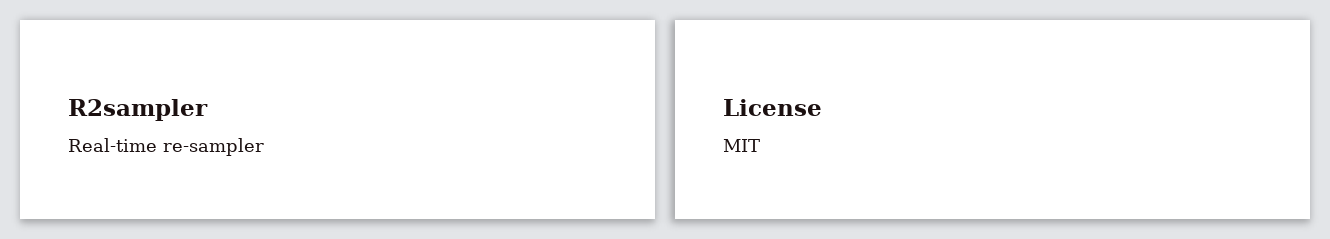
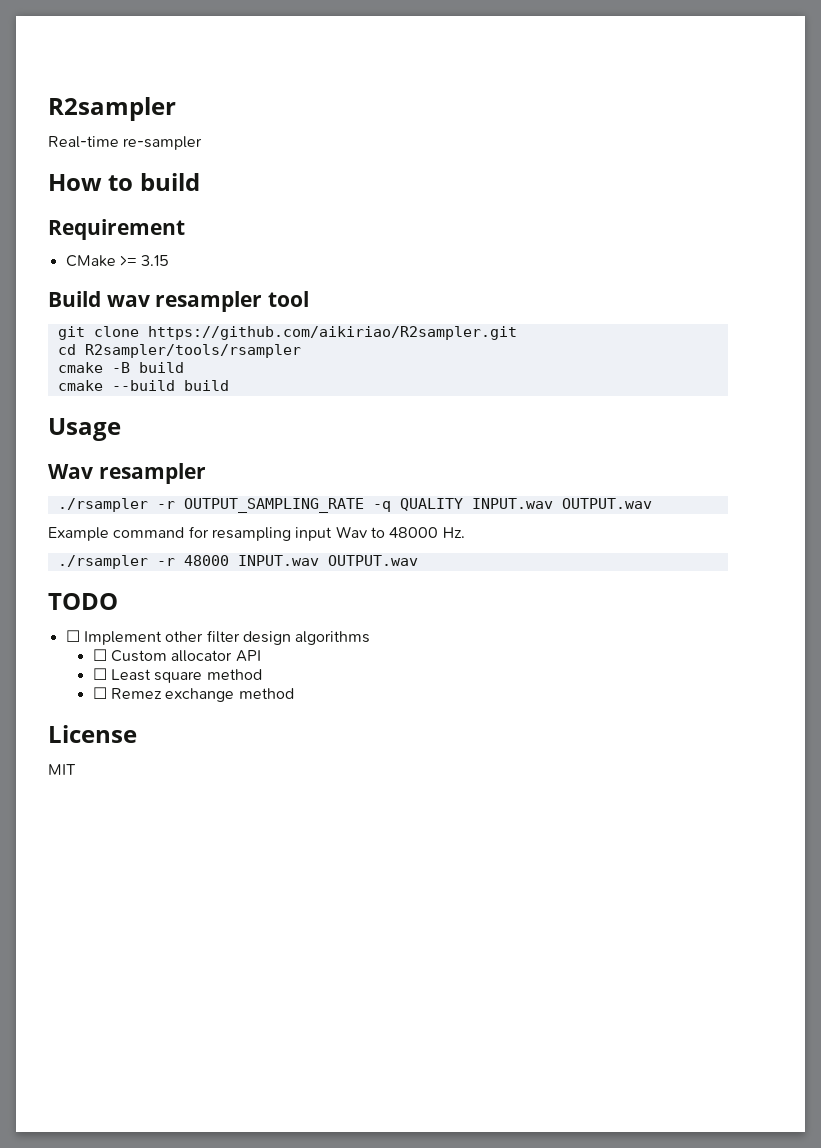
+ How to build
+ Requirement
+ CMake >= 3.15
+ Build wav resampler tool
+ git clone https://github.com/aikiriao/R2sampler.git
+ cd R2sampler/tools/rsampler
+ cmake -B build
+ cmake --build build
+ Usage
+ Wav resampler
+ ./rsampler -r OUTPUT_SAMPLING_RATE -q QUALITY INPUT.wav OUTPUT.wav
+ Example command for resampling input Wav to 48000 Hz.
+ ./rsampler -r 48000 INPUT.wav OUTPUT.wav
+ TODO
+ ☐ Implement other filter design algorithms
+ ☐ Custom allocator API
+ ☐ Least square method
+ ☐ Remez exchange method

